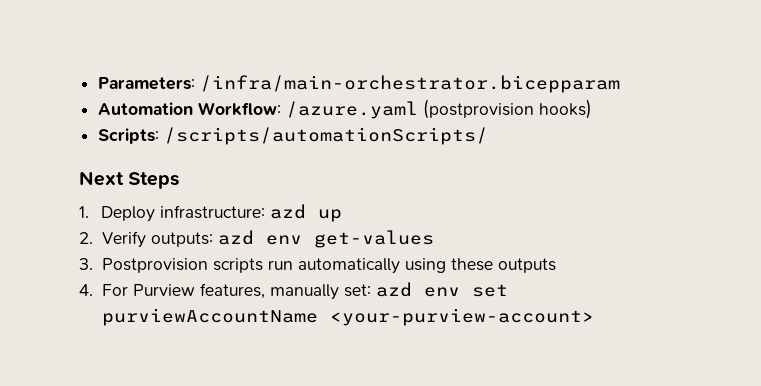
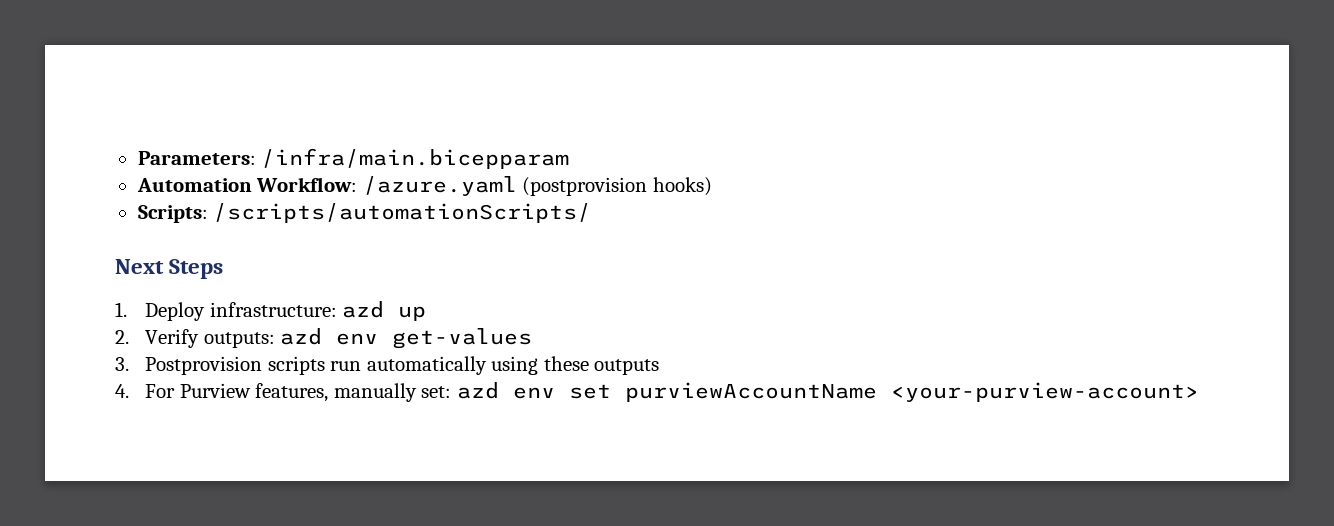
- Parameters: /infra/main-orchestrator.bicepparam
+ Parameters: /infra/main.bicepparam

